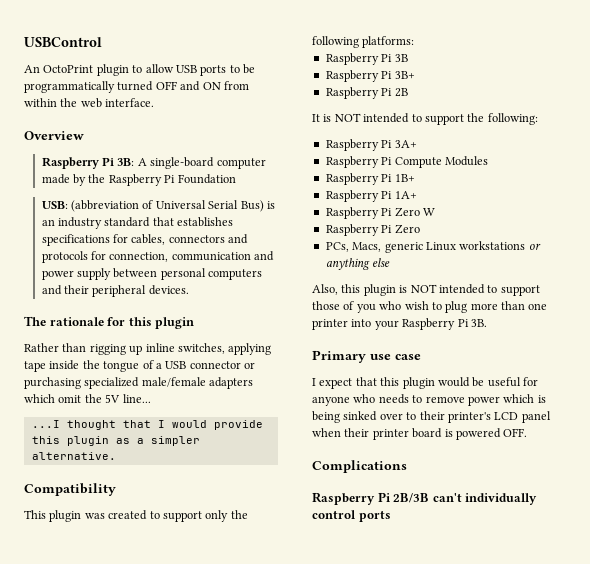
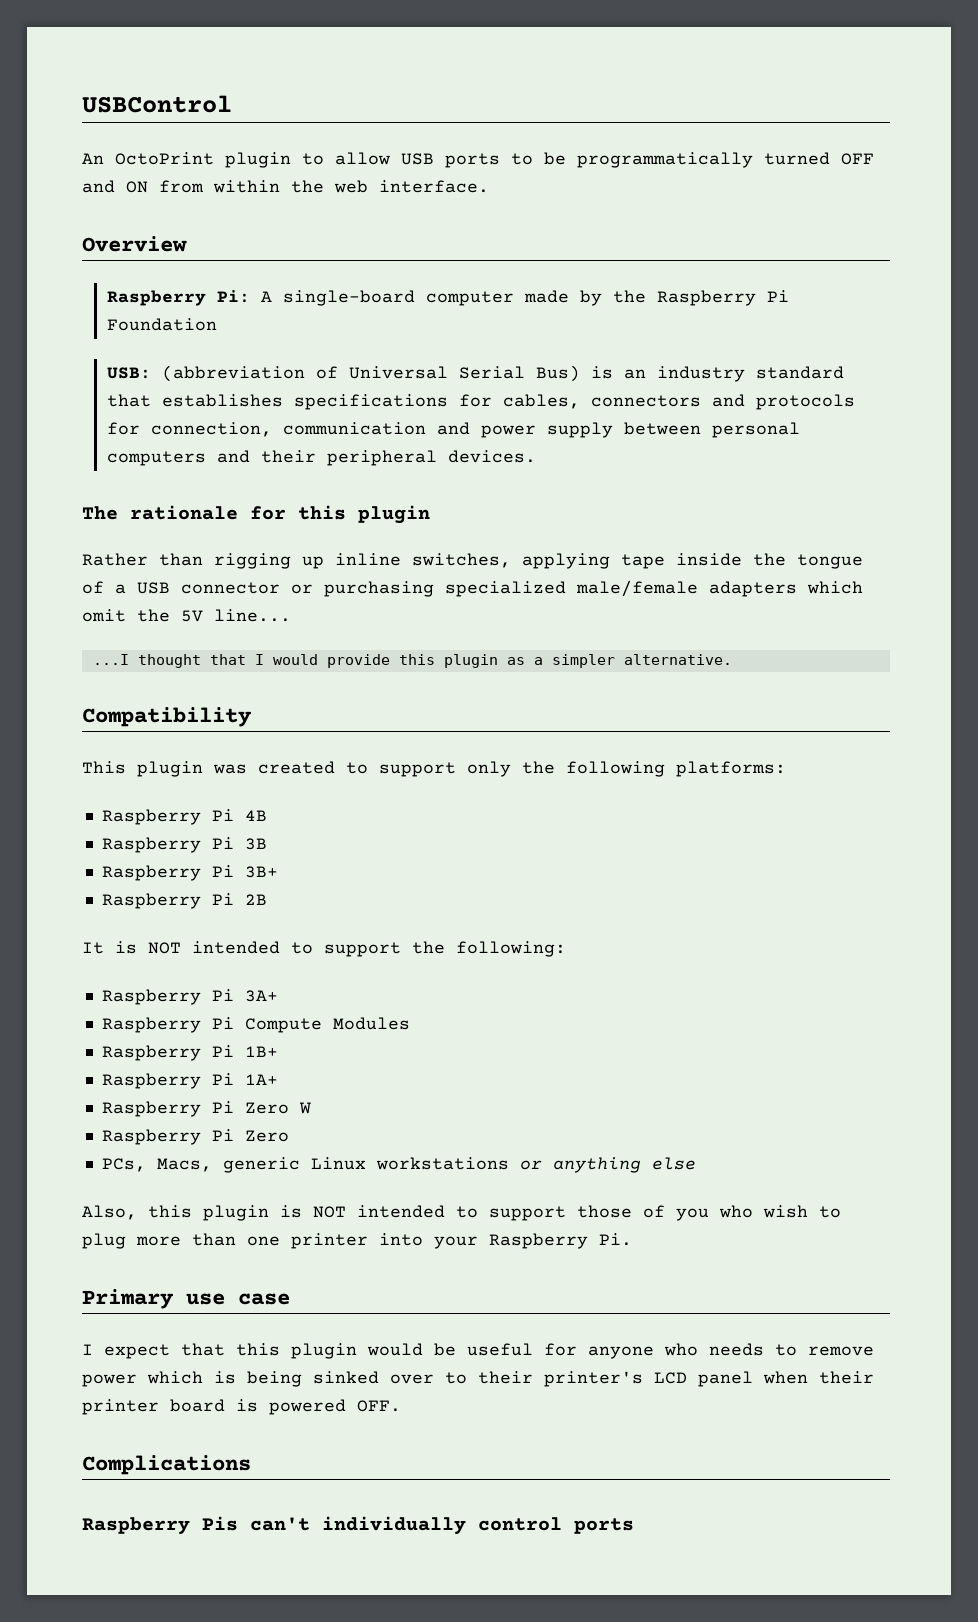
- Raspberry Pi 3B: A single-board computer made by the Raspberry Pi Foundation
+ Raspberry Pi: A single-board computer made by the Raspberry Pi Foundation
+ Raspberry Pi 4B
- Also, this plugin is NOT intended to support those of you who wish to plug more than one printer into your Raspberry Pi 3B.
+ Also, this plugin is NOT intended to support those of you who wish to plug more than one printer into your Raspberry Pi.
- Raspberry Pi 2B/3B can't individually control ports
+ Raspberry Pis can't individually control ports

